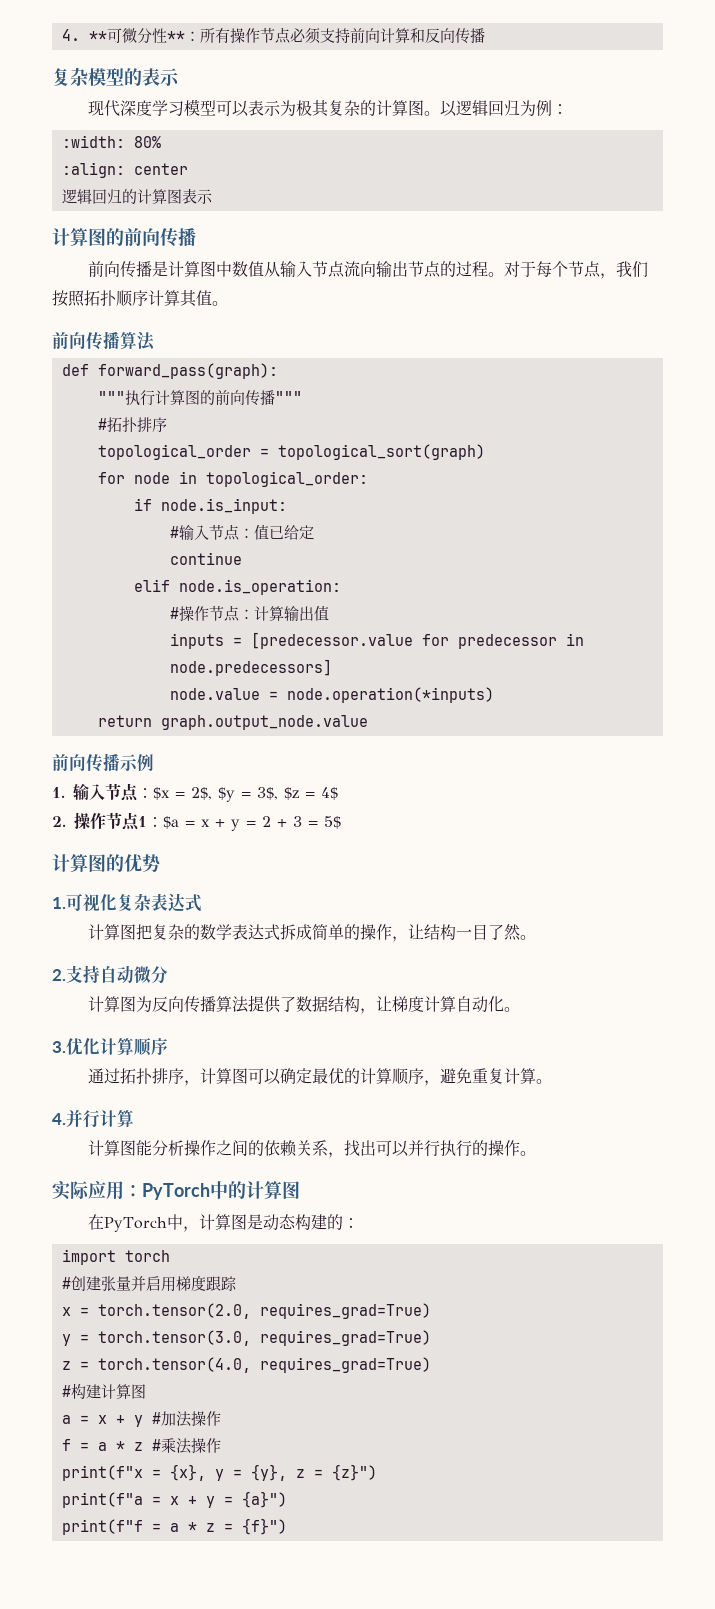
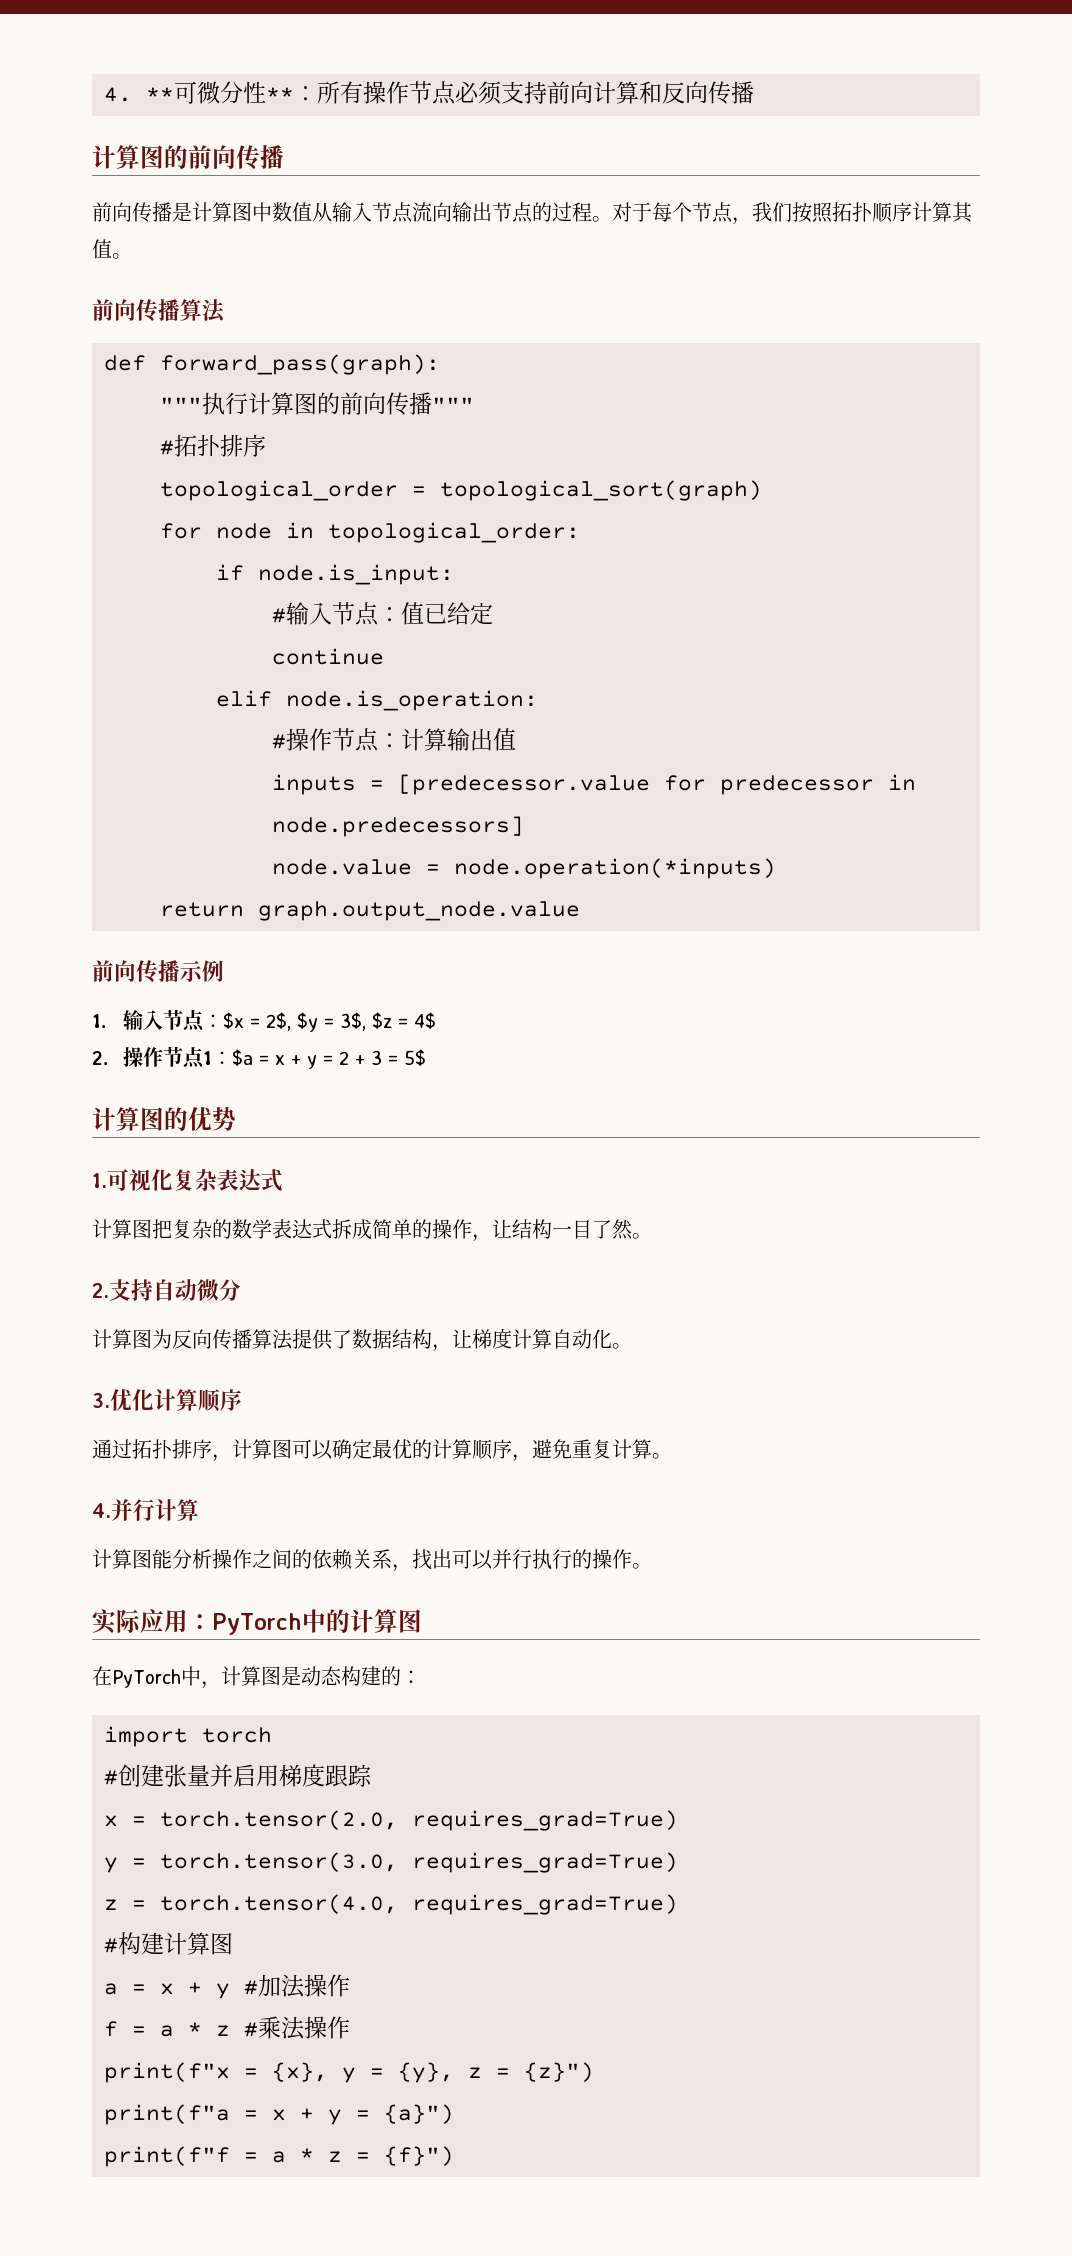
- 复杂模型的表示
- 现代深度学习模型可以表示为极其复杂的计算图。以逻辑回归为例：
- :width: 80%
- :align: center
- 逻辑回归的计算图表示

